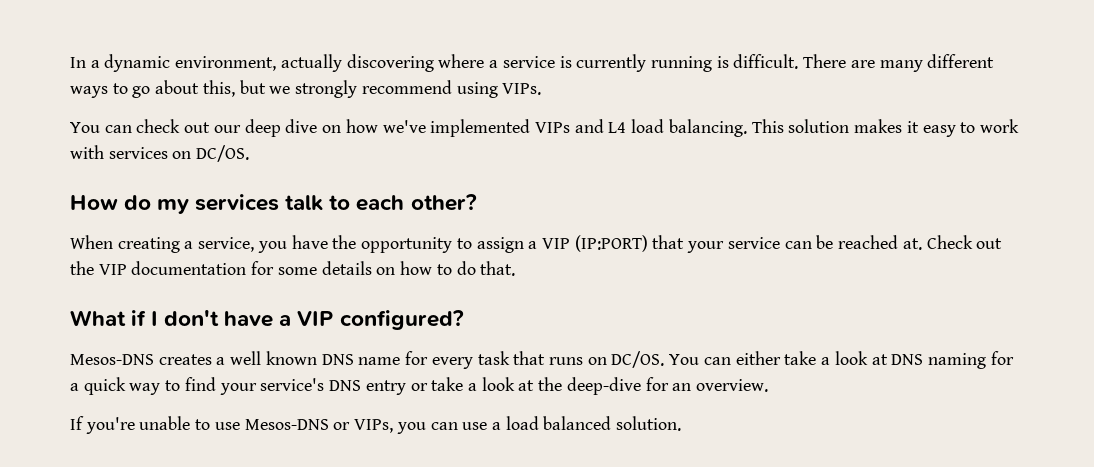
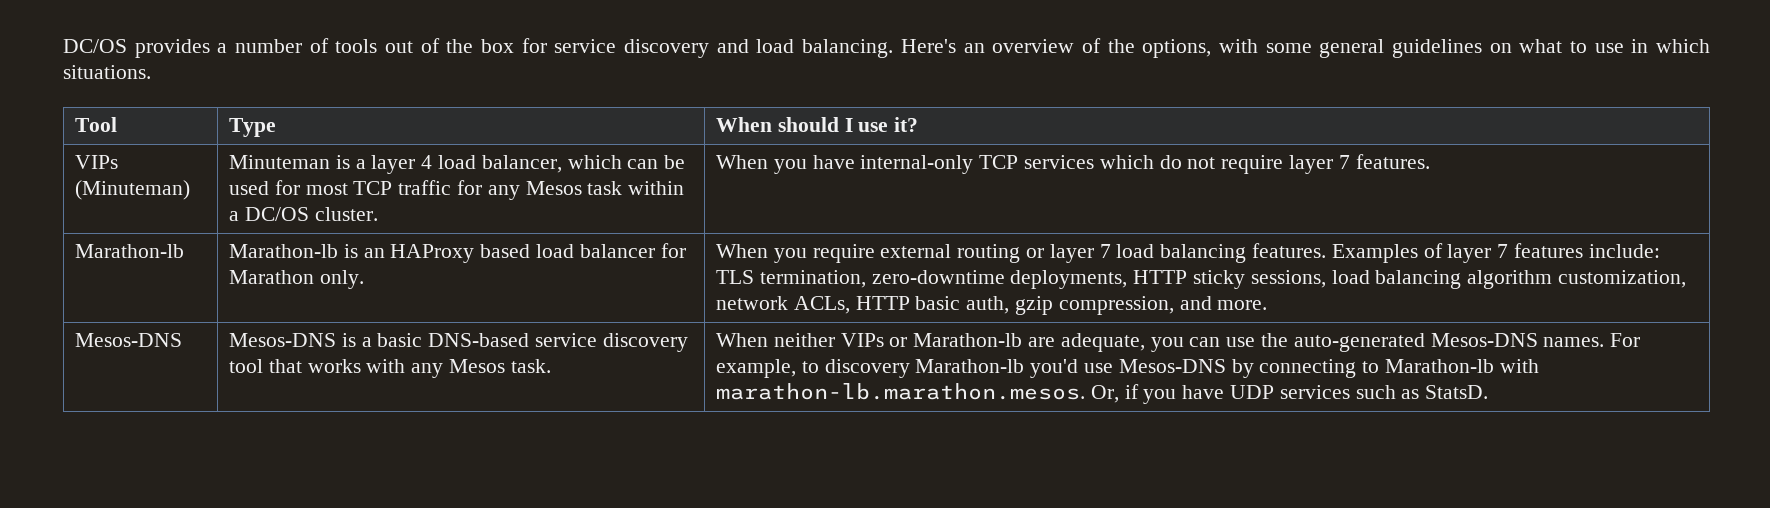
- In a dynamic environment, actually discovering where a service is currently running is difficult. There are many different ways to go about this, but we strongly recommend using VIPs.
- You can check out our deep dive on how we've implemented VIPs and L4 load balancing. This solution makes it easy to work with services on DC/OS.
- How do my services talk to each other?
- When creating a service, you have the opportunity to assign a VIP (IP:PORT) that your service can be reached at. Check out the VIP documentation for some details on how to do that.
- What if I don't have a VIP configured?
- Mesos-DNS creates a well known DNS name for every task that runs on DC/OS. You can either take a look at DNS naming for a quick way to find your service's DNS entry or take a look at the deep-dive for an overview.
- If you're unable to use Mesos-DNS or VIPs, you can use a load balanced solution.
+ DC/OS provides a number of tools out of the box for service discovery and load balancing. Here's an overview of the options, with some general guidelines on what to use in which situations.
+ Tool | Type | When should I use it?
+ VIPs (Minuteman) | Minuteman is a layer 4 load balancer, which can be used for most TCP traffic for any Mesos task within a DC/OS cluster. | When you have internal-only TCP services which do not require layer 7 features.
+ Marathon-lb | Marathon-lb is an HAProxy based load balancer for Marathon only. | When you require external routing or layer 7 load balancing features. Examples of layer 7 features include: TLS termination, zero-downtime deployments, HTTP sticky sessions, load balancing algorithm customization, network ACLs, HTTP basic auth, gzip compression, and more.
+ Mesos-DNS | Mesos-DNS is a basic DNS-based service discovery tool that works with any Mesos task. | When neither VIPs or Marathon-lb are adequate, you can use the auto-generated Mesos-DNS names. For example, to discovery Marathon-lb you'd use Mesos-DNS by connecting to Marathon-lb with marathon-lb.marathon.mesos. Or, if you have UDP services such as StatsD.

